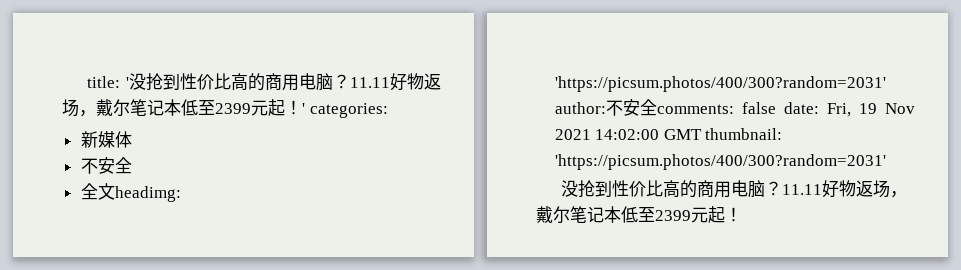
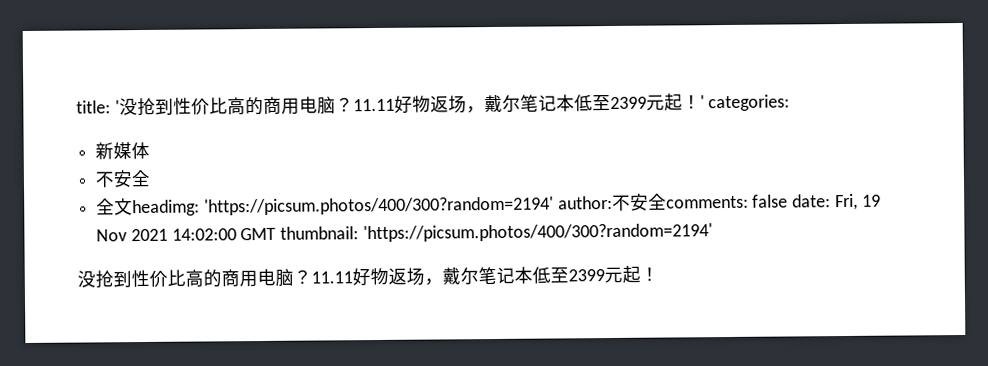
- 全文headimg: 'https://picsum.photos/400/300?random=2031' author:不安全comments: false date: Fri, 19 Nov 2021 14:02:00 GMT thumbnail: 'https://picsum.photos/400/300?random=2031'
+ 全文headimg: 'https://picsum.photos/400/300?random=2194' author:不安全comments: false date: Fri, 19 Nov 2021 14:02:00 GMT thumbnail: 'https://picsum.photos/400/300?random=2194'

